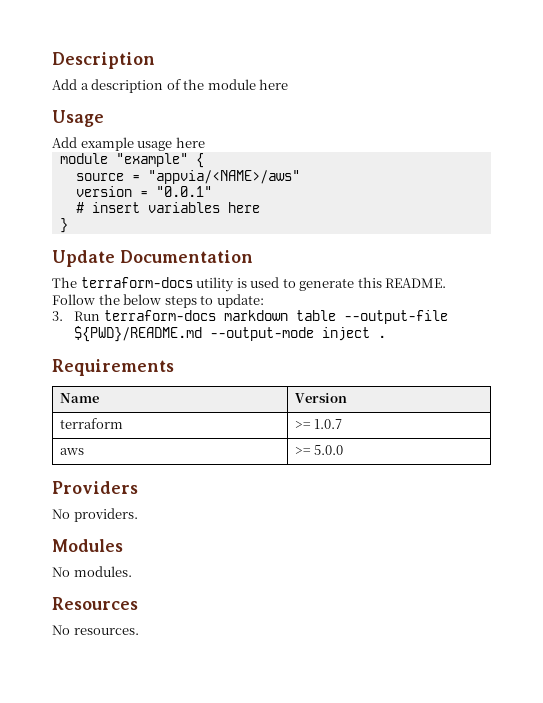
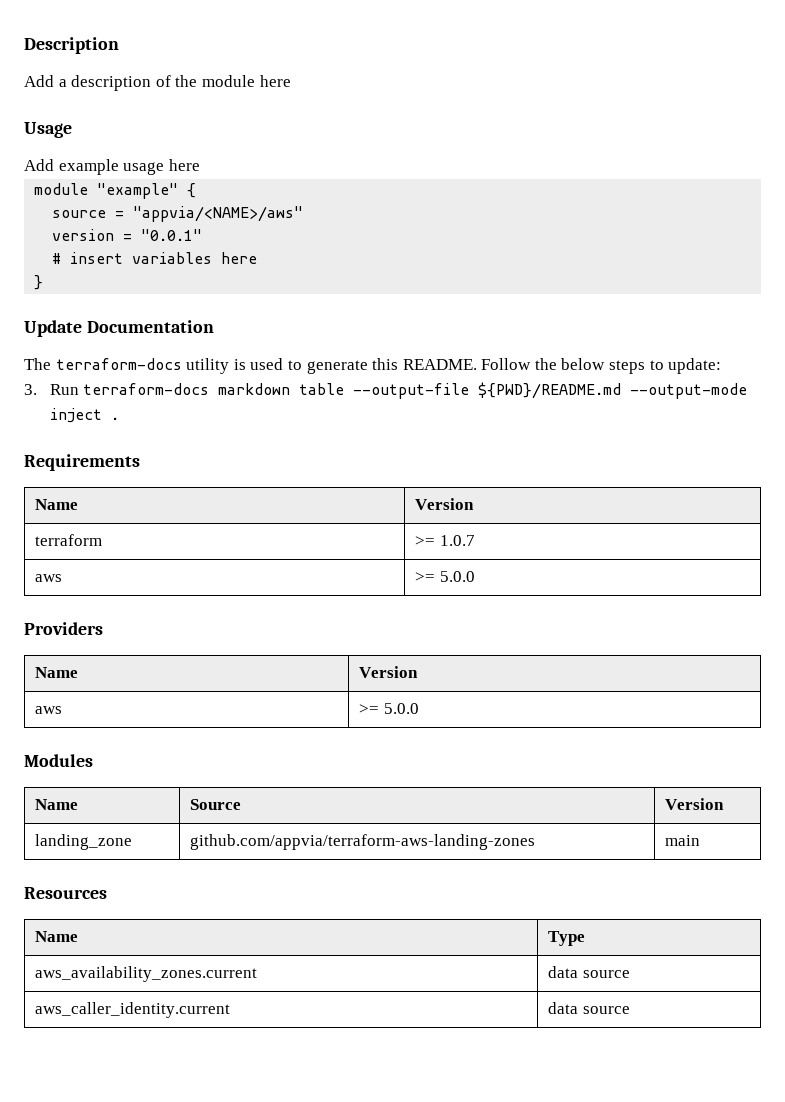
  Providers
- No providers.
+ Name | Version
+ aws | >= 5.0.0
  Modules
- No modules.
+ Name | Source | Version
+ landing_zone | github.com/appvia/terraform-aws-landing-zones | main
  Resources
- No resources.
+ Name | Type
+ aws_availability_zones.current | data source
+ aws_caller_identity.current | data source

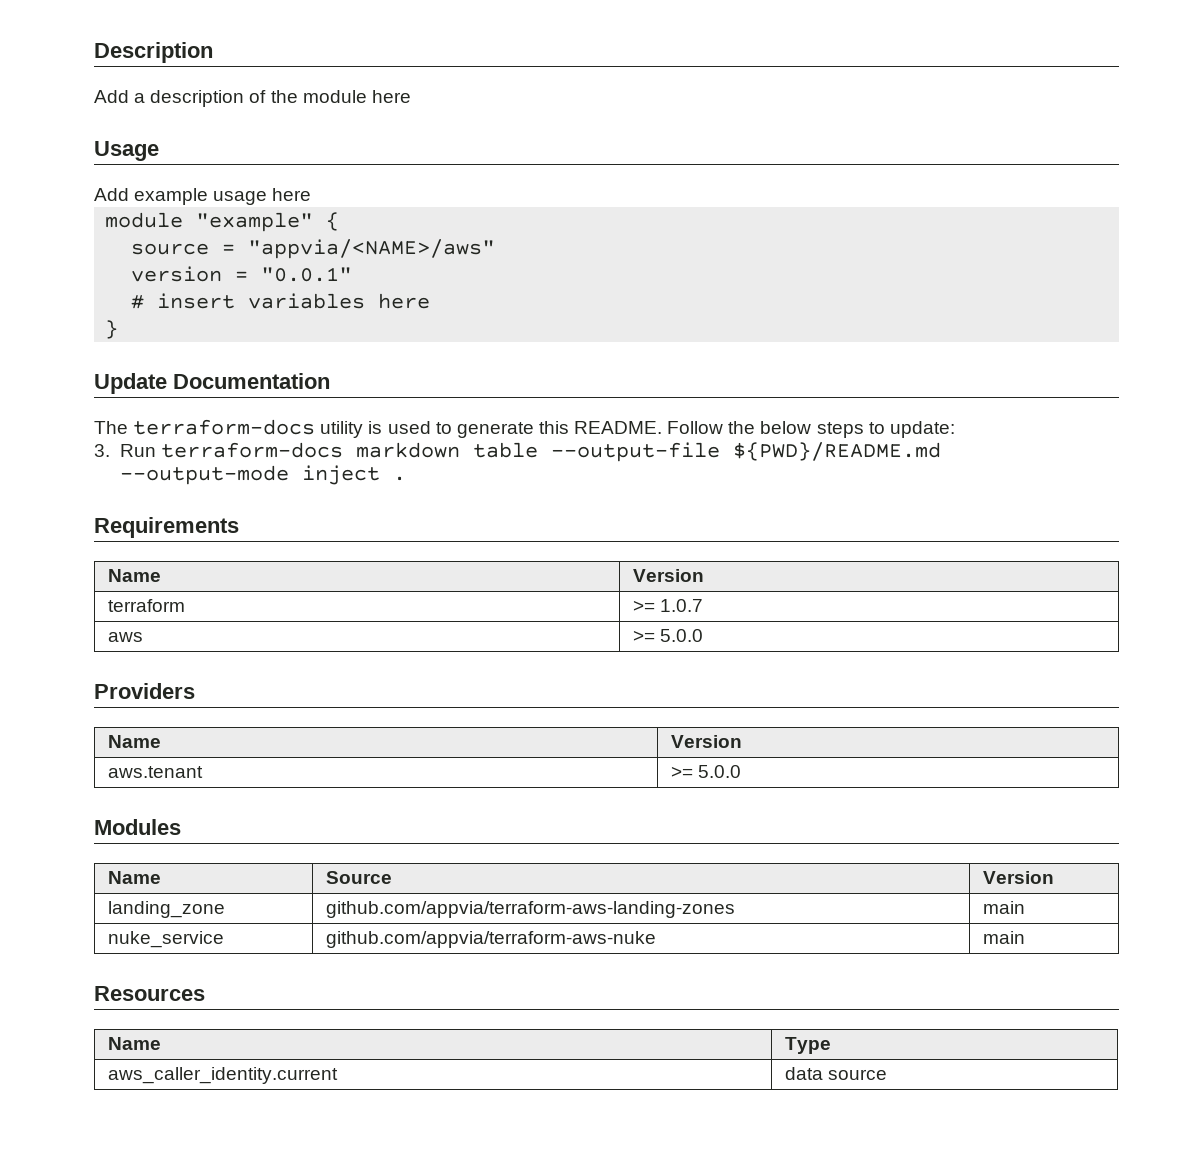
  Providers
  Name | Version
- aws | >= 5.0.0
+ aws.tenant | >= 5.0.0
+ nuke_service | github.com/appvia/terraform-aws-nuke | main
- aws_availability_zones.current | data source

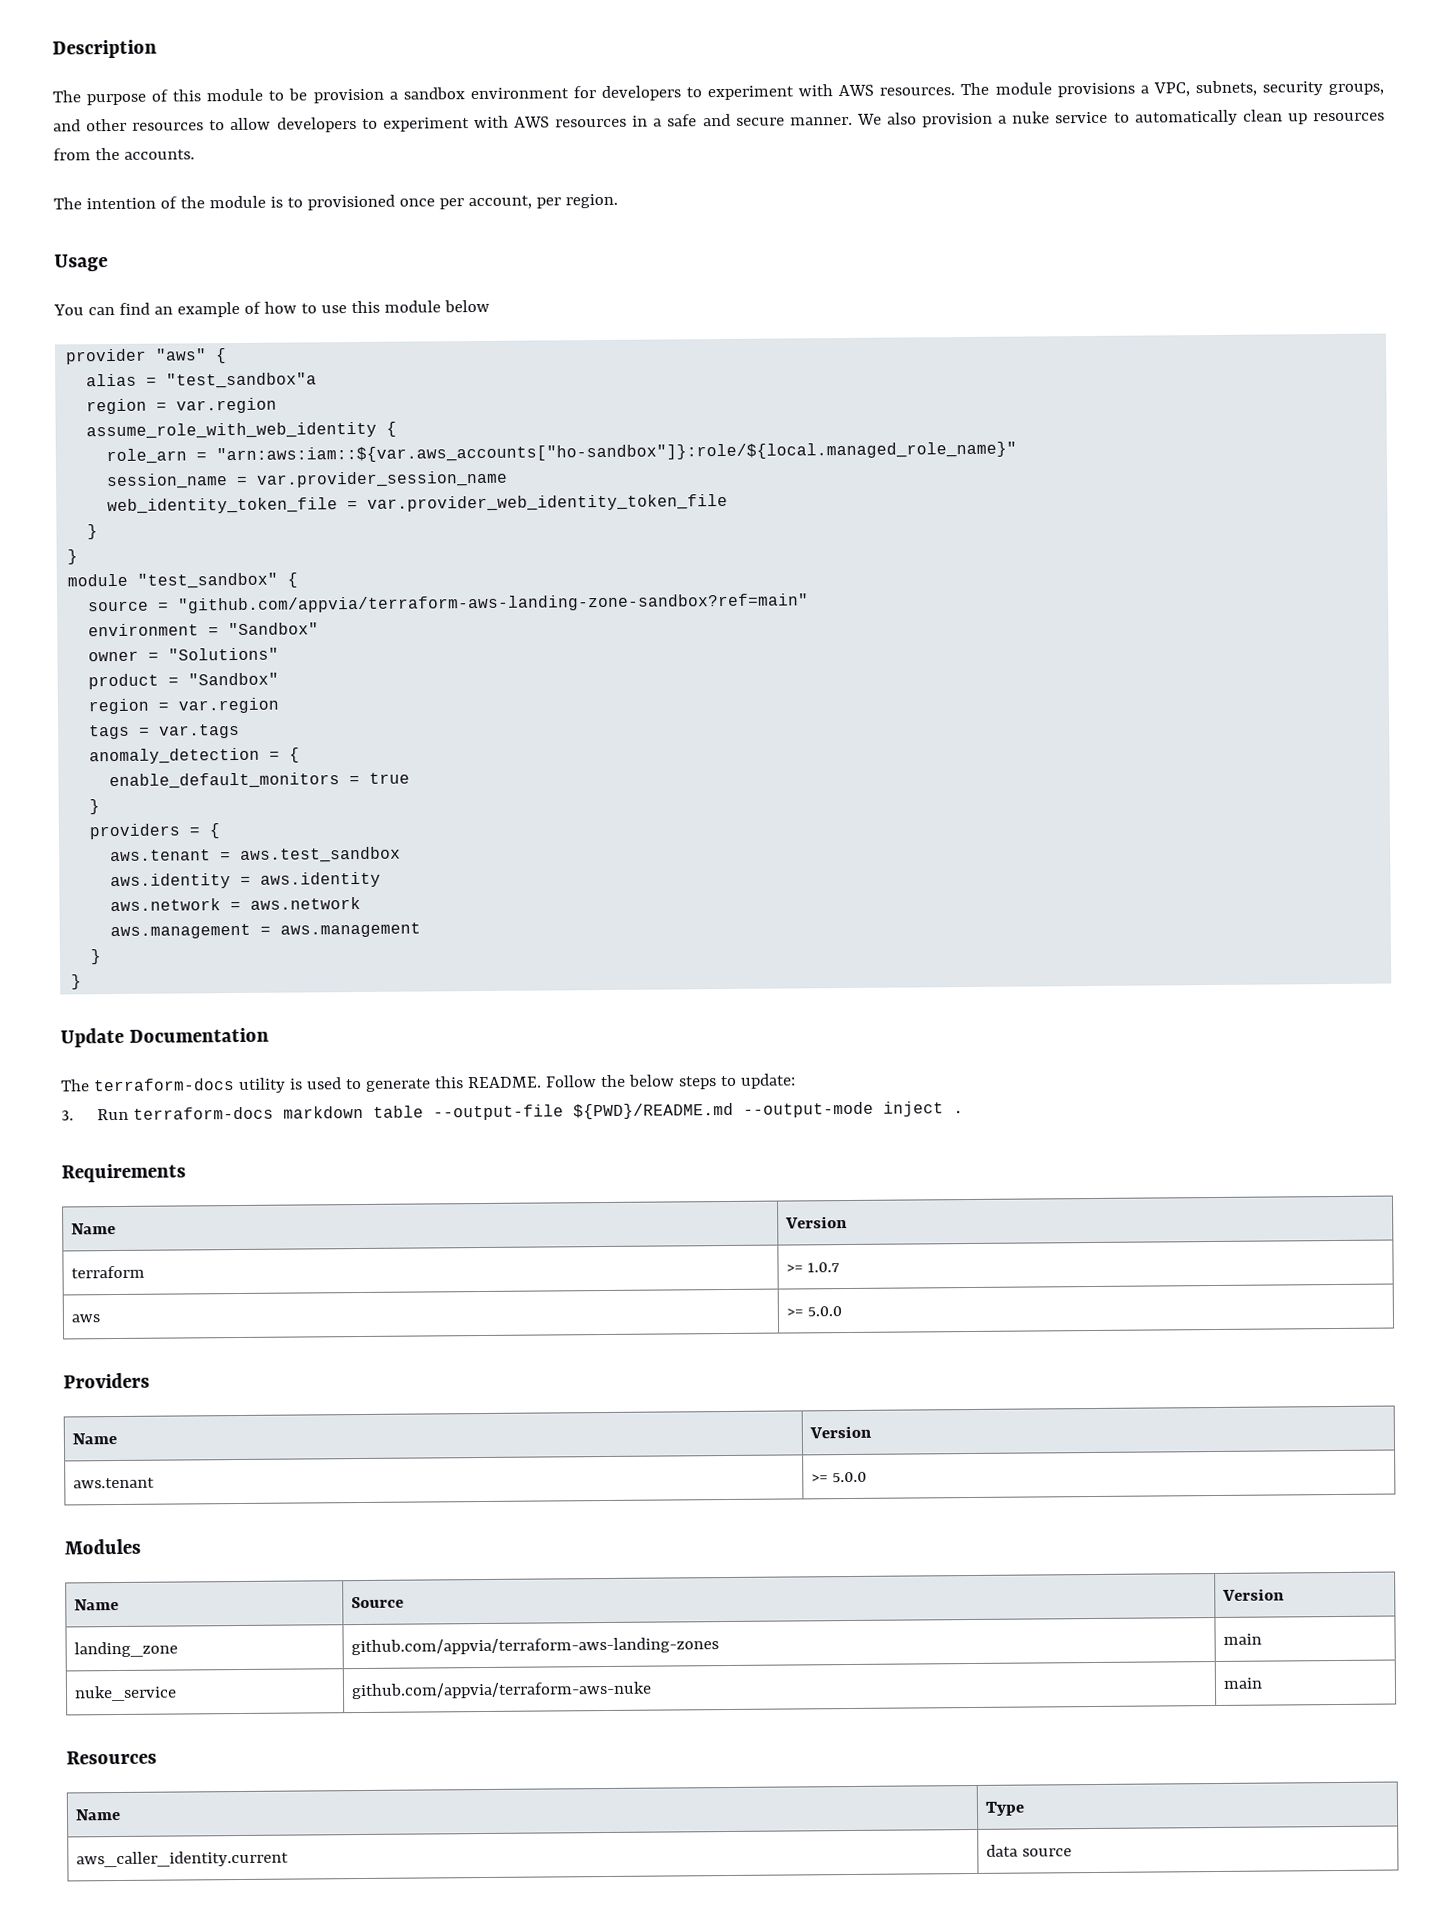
- Add a description of the module here
+ The purpose of this module to be provision a sandbox environment for developers to experiment with AWS resources. The module provisions a VPC, subnets, security groups, and other resources to allow developers to experiment with AWS resources in a safe and secure manner. We also provision a nuke service to automatically clean up resources from the accounts.
+ The intention of the module is to provisioned once per account, per region.
  Usage
- Add example usage here
- module "example" {
+ You can find an example of how to use this module below
+ provider "aws" {
+ alias = "test_sandbox"a
+ region = var.region
+ assume_role_with_web_identity {
+ role_arn = "arn:aws:iam::${var.aws_accounts["ho-sandbox"]}:role/${local.managed_role_name}"
+ session_name = var.provider_session_name
+ web_identity_token_file = var.provider_web_identity_token_file
+ }
+ }
+ module "test_sandbox" {
- source = "appvia/<NAME>/aws"
- version = "0.0.1"
- # insert variables here
+ source = "github.com/appvia/terraform-aws-landing-zone-sandbox?ref=main"
+ environment = "Sandbox"
+ owner = "Solutions"
+ product = "Sandbox"
+ region = var.region
+ tags = var.tags
+ anomaly_detection = {
+ enable_default_monitors = true
+ }
+ providers = {
+ aws.tenant = aws.test_sandbox
+ aws.identity = aws.identity
+ aws.network = aws.network
+ aws.management = aws.management
+ }

